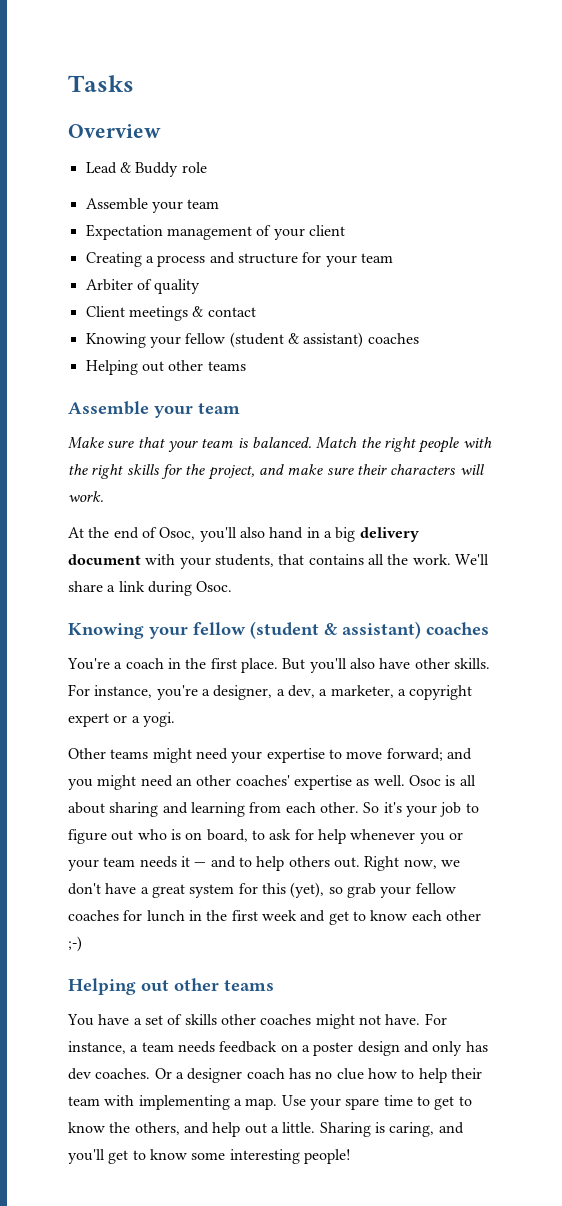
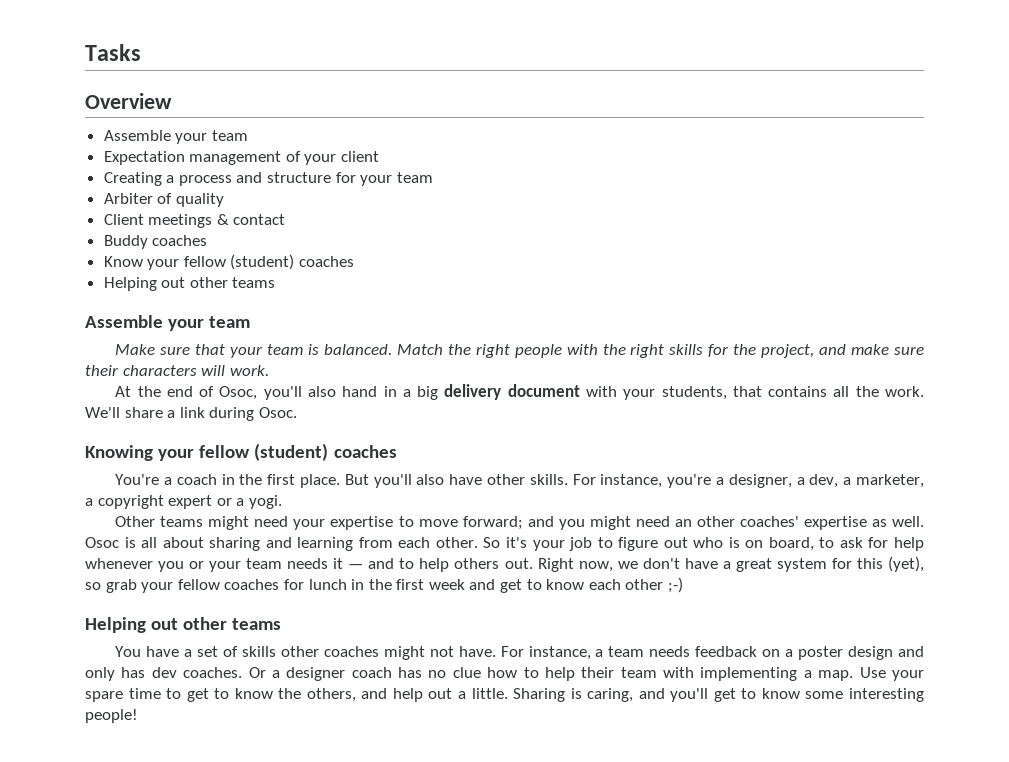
- Lead & Buddy role
  Client meetings & contact
- Knowing your fellow (student & assistant) coaches
+ Buddy coaches
+ Know your fellow (student) coaches
  We'll share a link during Osoc.
- Knowing your fellow (student & assistant) coaches
+ Knowing your fellow (student) coaches

